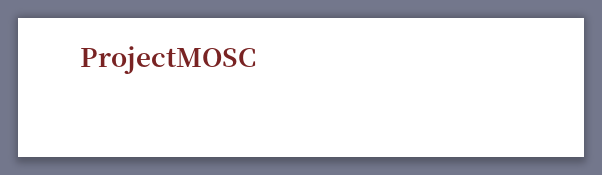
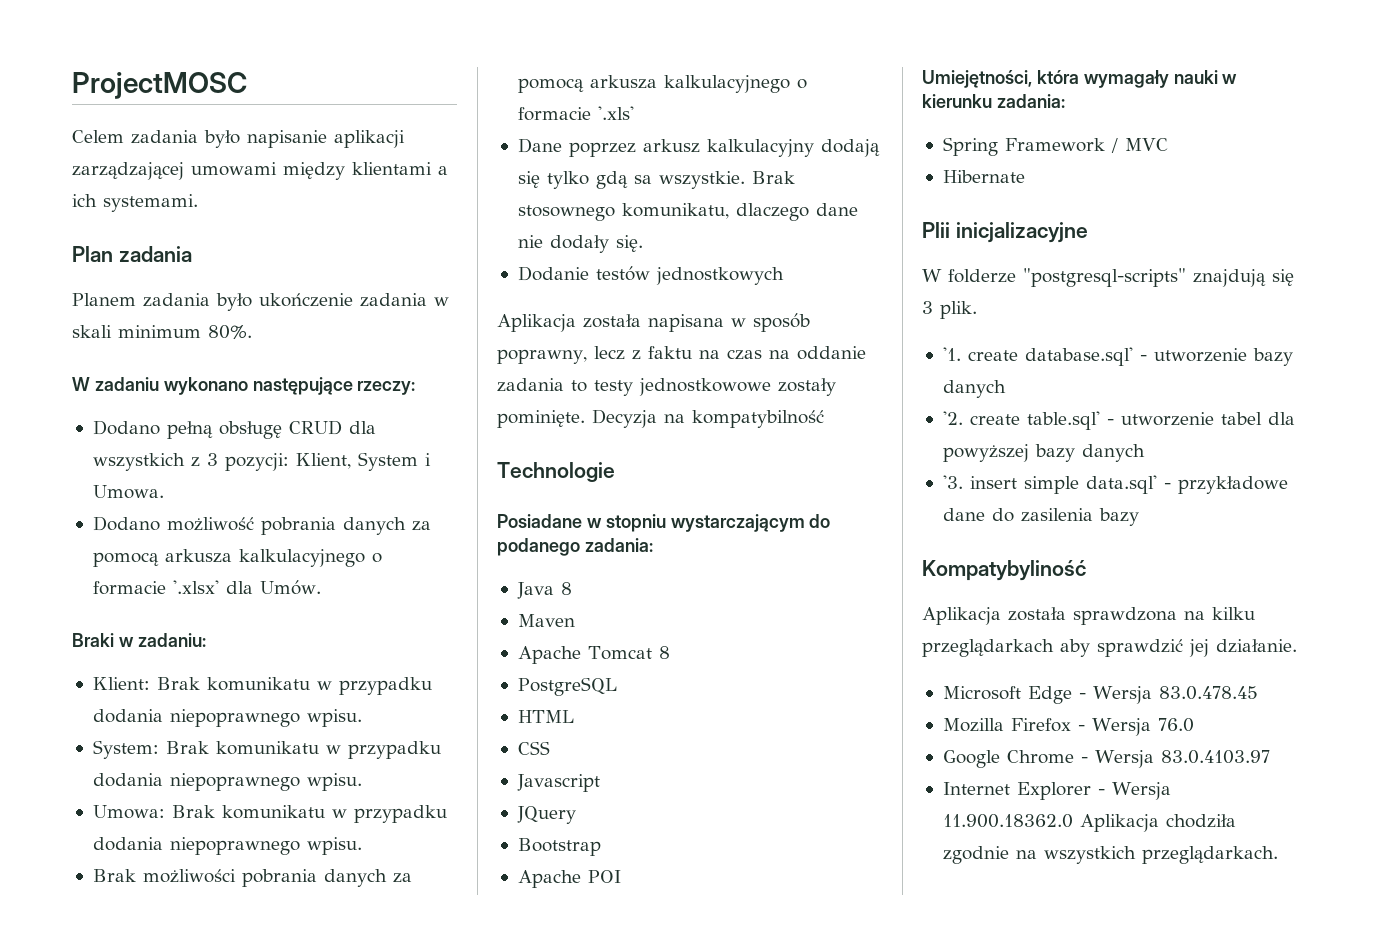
+ Celem zadania było napisanie aplikacji zarządzającej umowami między klientami a ich systemami.
+ Plan zadania
+ Planem zadania było ukończenie zadania w skali minimum 80%.
+ W zadaniu wykonano następujące rzeczy:
+ Dodano pełną obsługę CRUD dla wszystkich z 3 pozycji: Klient, System i Umowa.
+ Dodano możliwość pobrania danych za pomocą arkusza kalkulacyjnego o formacie '.xlsx' dla Umów.
+ Braki w zadaniu:
+ Klient: Brak komunikatu w przypadku dodania niepoprawnego wpisu.
+ System: Brak komunikatu w przypadku dodania niepoprawnego wpisu.
+ Umowa: Brak komunikatu w przypadku dodania niepoprawnego wpisu.
+ Brak możliwości pobrania danych za pomocą arkusza kalkulacyjnego o formacie '.xls'
+ Dane poprzez arkusz kalkulacyjny dodają się tylko gdą sa wszystkie. Brak stosownego komunikatu, dlaczego dane nie dodały się.
+ Dodanie testów jednostkowych
+ Aplikacja została napisana w sposób poprawny, lecz z faktu na czas na oddanie zadania to testy jednostkowowe zostały pominięte. Decyzja na kompatybilność
+ Technologie
+ Posiadane w stopniu wystarczającym do podanego zadania:
+ Java 8
+ Maven
+ Apache Tomcat 8
+ PostgreSQL
+ HTML
+ CSS
+ Javascript
+ JQuery
+ Bootstrap
+ Apache POI
+ Umiejętności, która wymagały nauki w kierunku zadania:
+ Spring Framework / MVC
+ Hibernate
+ Plii inicjalizacyjne
+ W folderze "postgresql-scripts" znajdują się 3 plik.
+ '1. create database.sql' - utworzenie bazy danych
+ '2. create table.sql' - utworzenie tabel dla powyższej bazy danych
+ '3. insert simple data.sql' - przykładowe dane do zasilenia bazy
+ Kompatybyliność
+ Aplikacja została sprawdzona na kilku przeglądarkach aby sprawdzić jej działanie.
+ Microsoft Edge - Wersja 83.0.478.45
+ Mozilla Firefox - Wersja 76.0
+ Google Chrome - Wersja 83.0.4103.97
+ Internet Explorer - Wersja 11.900.18362.0 Aplikacja chodziła zgodnie na wszystkich przeglądarkach.

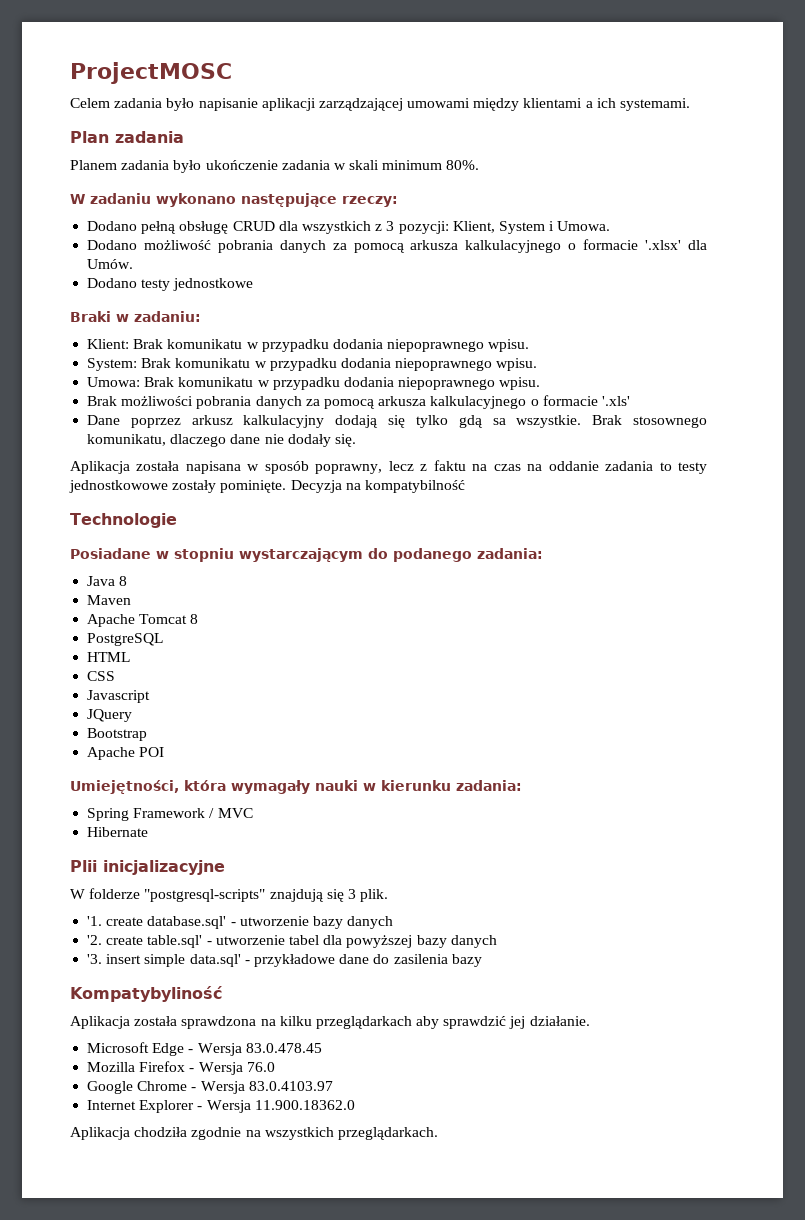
+ Dodano testy jednostkowe
- Dodanie testów jednostkowych
- Internet Explorer - Wersja 11.900.18362.0 Aplikacja chodziła zgodnie na wszystkich przeglądarkach.
+ Internet Explorer - Wersja 11.900.18362.0
+ Aplikacja chodziła zgodnie na wszystkich przeglądarkach.

